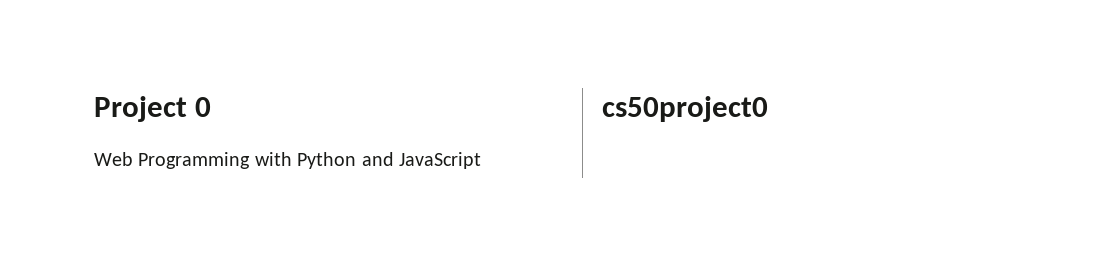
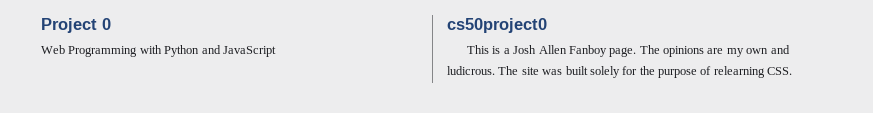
+ This is a Josh Allen Fanboy page. The opinions are my own and ludicrous. The site was built solely for the purpose of relearning CSS.

